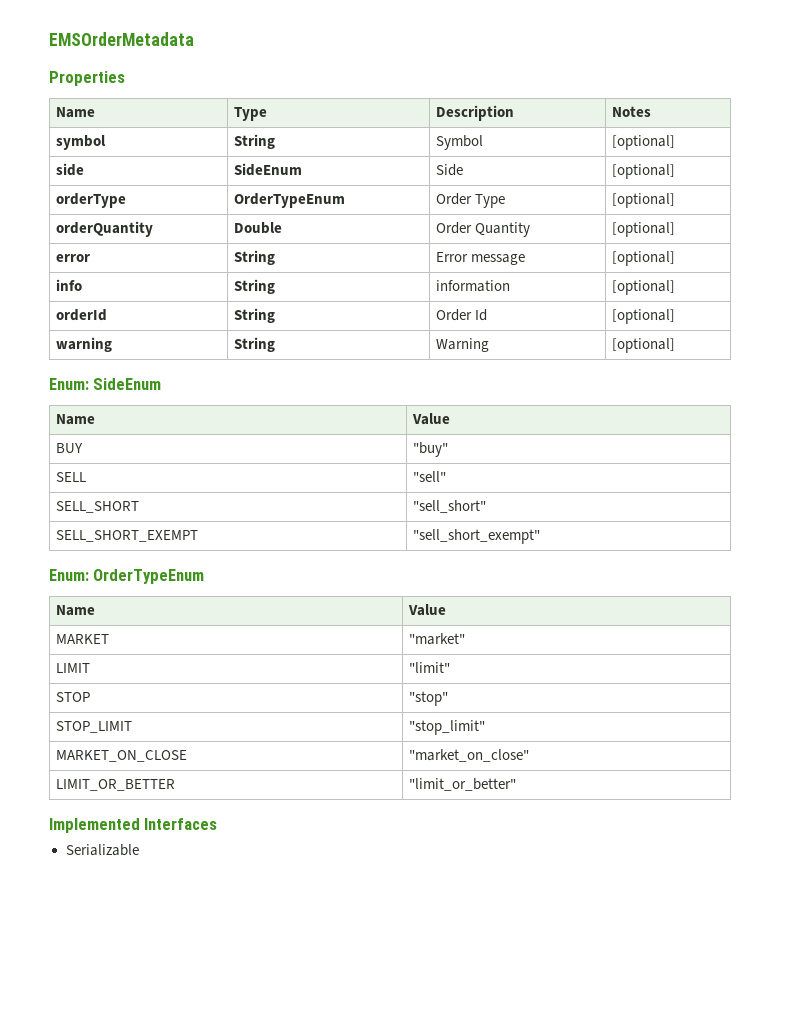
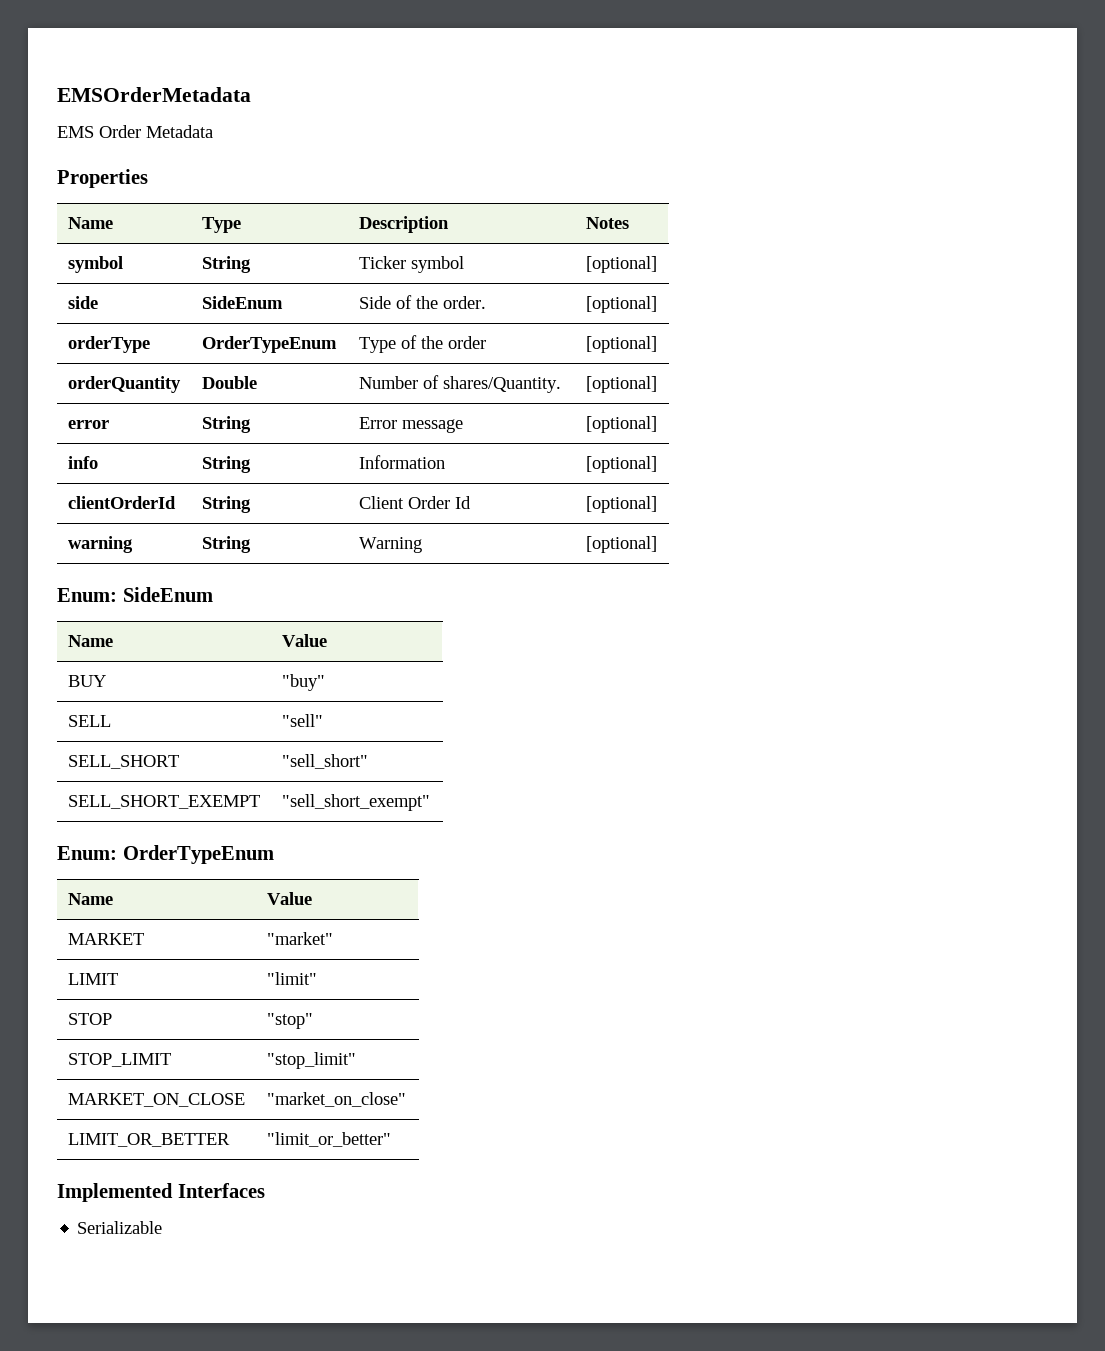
+ EMS Order Metadata
- symbol | String | Symbol | [optional]
+ symbol | String | Ticker symbol | [optional]
- side | SideEnum | Side | [optional]
+ side | SideEnum | Side of the order. | [optional]
- orderType | OrderTypeEnum | Order Type | [optional]
+ orderType | OrderTypeEnum | Type of the order | [optional]
- orderQuantity | Double | Order Quantity | [optional]
+ orderQuantity | Double | Number of shares/Quantity. | [optional]
- info | String | information | [optional]
- orderId | String | Order Id | [optional]
+ info | String | Information | [optional]
+ clientOrderId | String | Client Order Id | [optional]

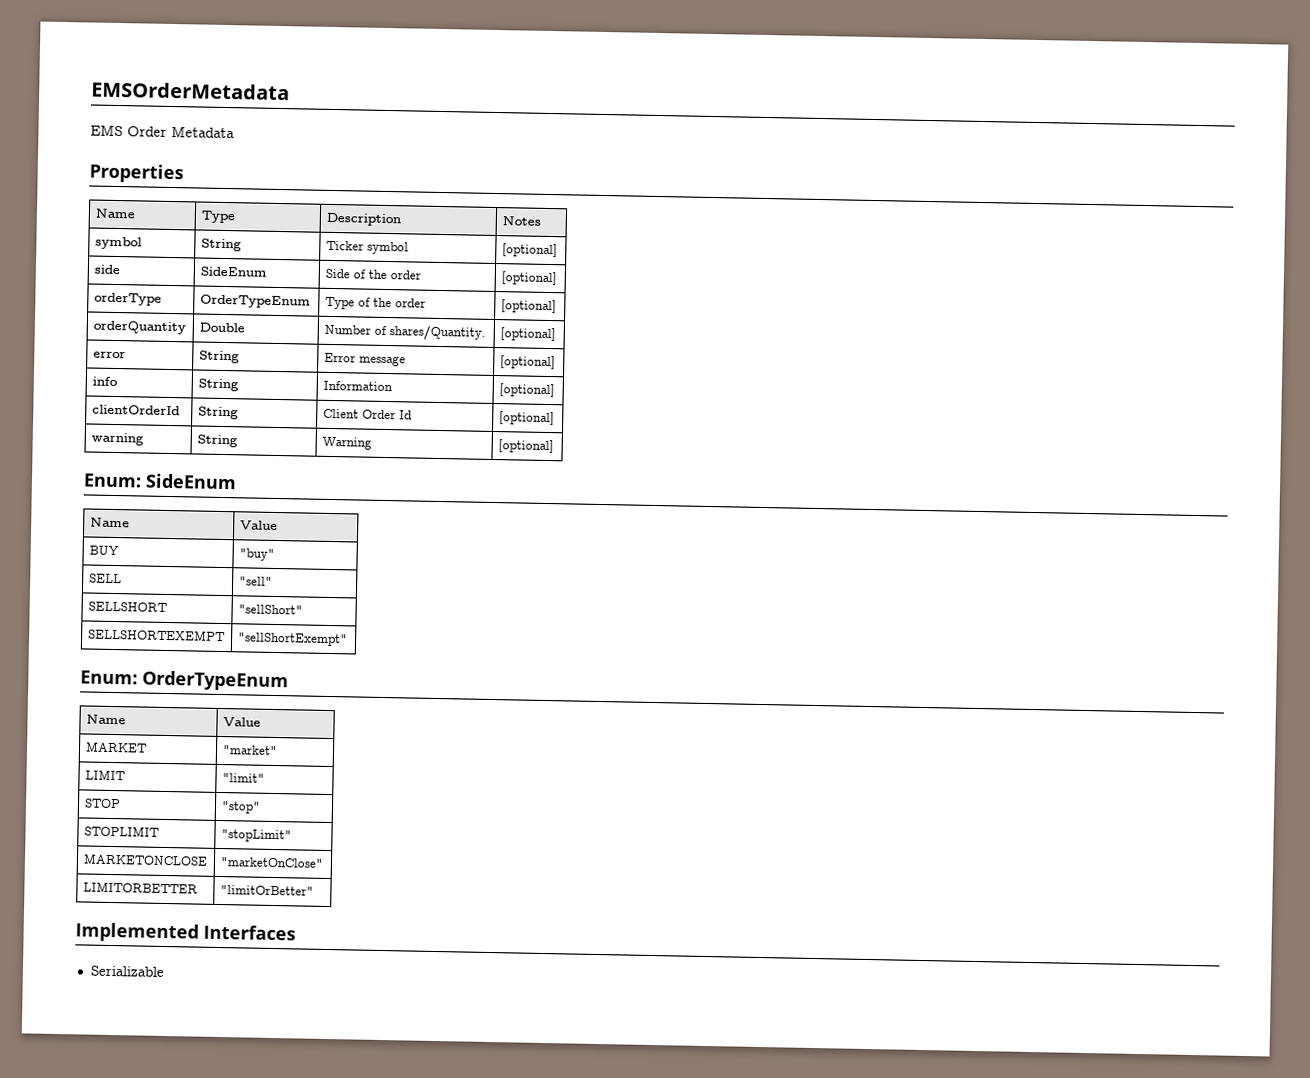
- side | SideEnum | Side of the order. | [optional]
+ side | SideEnum | Side of the order | [optional]
- SELL_SHORT | "sell_short"
- SELL_SHORT_EXEMPT | "sell_short_exempt"
+ SELLSHORT | "sellShort"
+ SELLSHORTEXEMPT | "sellShortExempt"
- STOP_LIMIT | "stop_limit"
- MARKET_ON_CLOSE | "market_on_close"
- LIMIT_OR_BETTER | "limit_or_better"
+ STOPLIMIT | "stopLimit"
+ MARKETONCLOSE | "marketOnClose"
+ LIMITORBETTER | "limitOrBetter"

